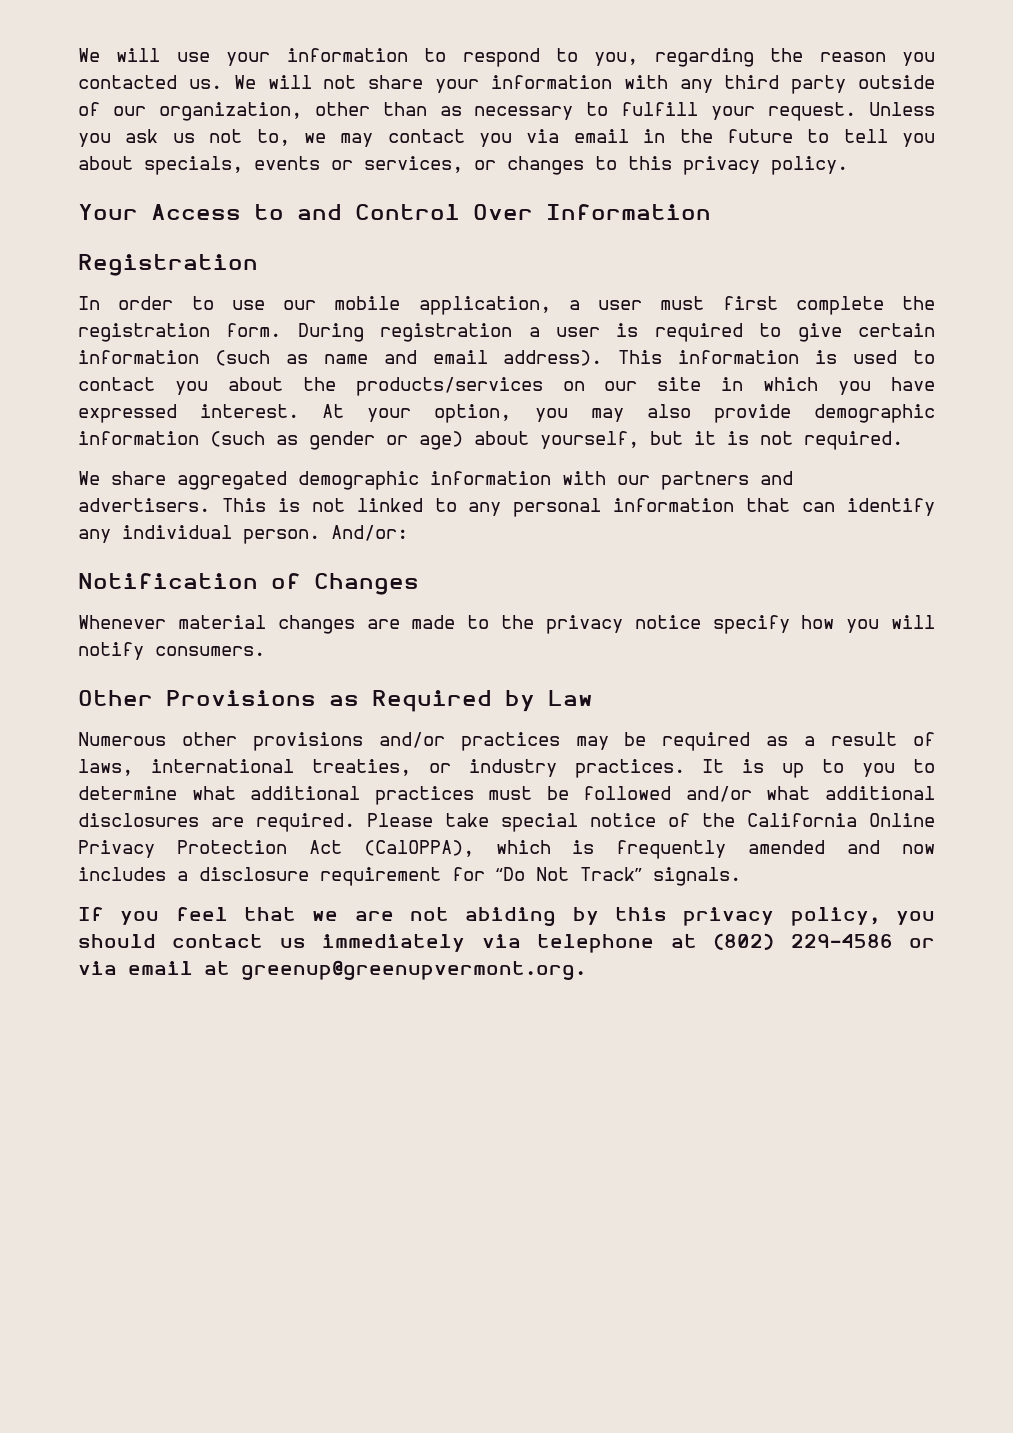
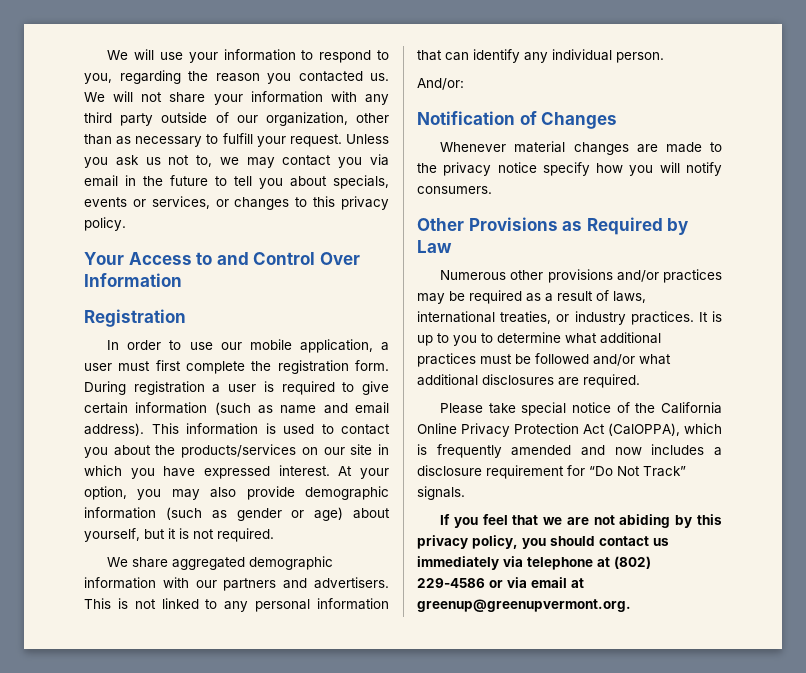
- This is not linked to any personal information that can identify any individual person. And/or:
+ This is not linked to any personal information that can identify any individual person.
+ And/or:
- It is up to you to determine what additional practices must be followed and/or what additional disclosures are required. Please take special notice of the California Online Privacy Protection Act (CalOPPA), which is frequently amended and now includes a disclosure requirement for “Do Not Track” signals.
+ It is up to you to determine what additional practices must be followed and/or what additional disclosures are required.
+ Please take special notice of the California Online Privacy Protection Act (CalOPPA), which is frequently amended and now includes a disclosure requirement for “Do Not Track” signals.

